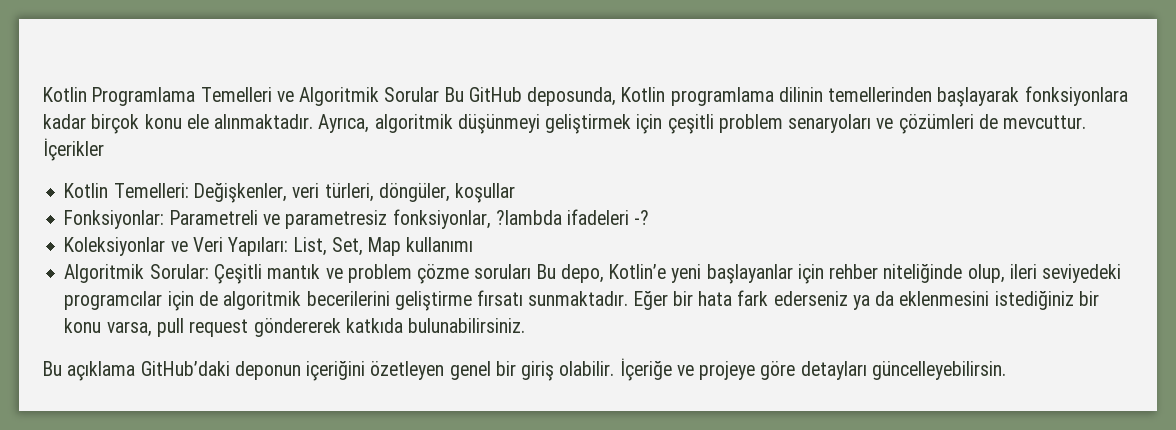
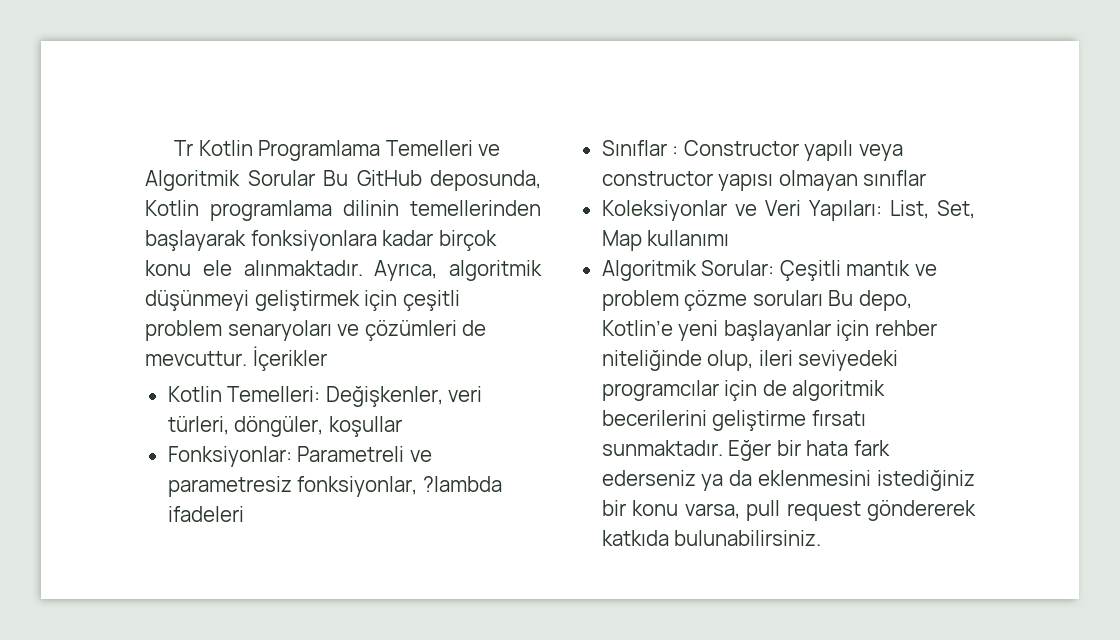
- Kotlin Programlama Temelleri ve Algoritmik Sorular Bu GitHub deposunda, Kotlin programlama dilinin temellerinden başlayarak fonksiyonlara kadar birçok konu ele alınmaktadır.
+ Tr Kotlin Programlama Temelleri ve Algoritmik Sorular Bu GitHub deposunda, Kotlin programlama dilinin temellerinden başlayarak fonksiyonlara kadar birçok konu ele alınmaktadır.
- Fonksiyonlar: Parametreli ve parametresiz fonksiyonlar, ?lambda ifadeleri -?
+ Fonksiyonlar: Parametreli ve parametresiz fonksiyonlar, ?lambda ifadeleri
+ Sınıflar : Constructor yapılı veya constructor yapısı olmayan sınıflar
- Bu açıklama GitHub’daki deponun içeriğini özetleyen genel bir giriş olabilir. İçeriğe ve projeye göre detayları güncelleyebilirsin.

